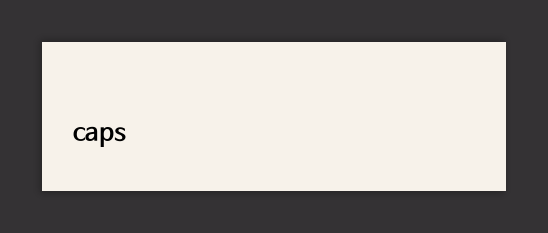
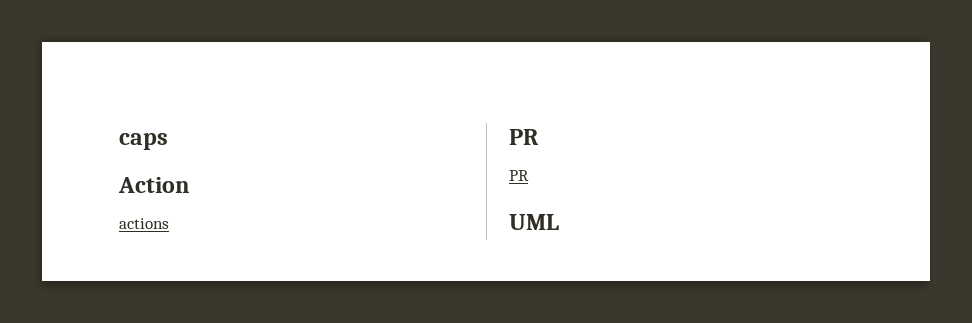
+ Action
+ actions
+ PR
+ PR
+ UML

